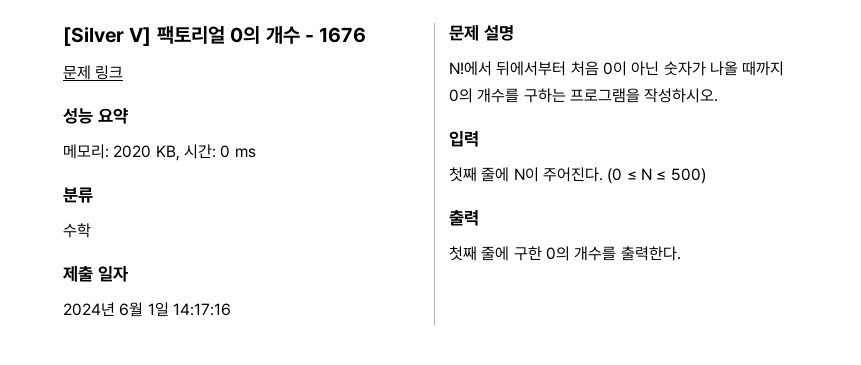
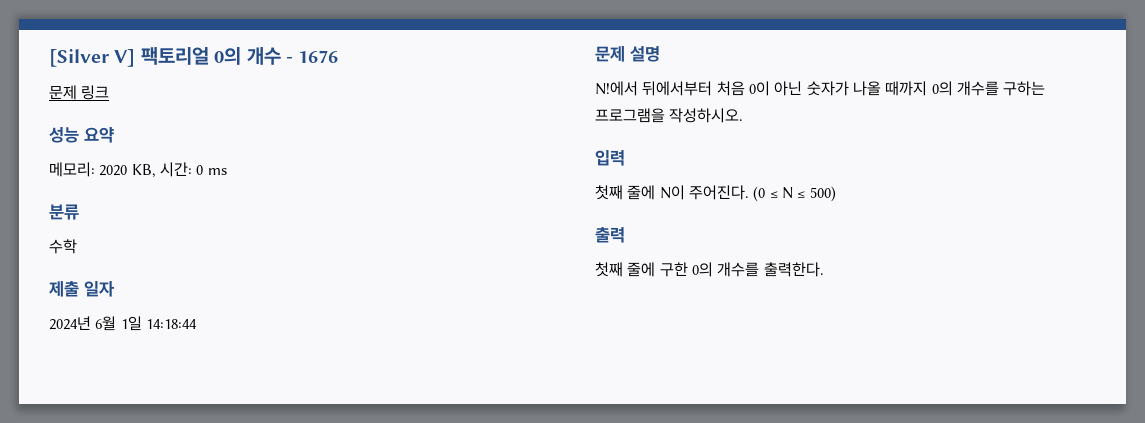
- 2024년 6월 1일 14:17:16
+ 2024년 6월 1일 14:18:44

